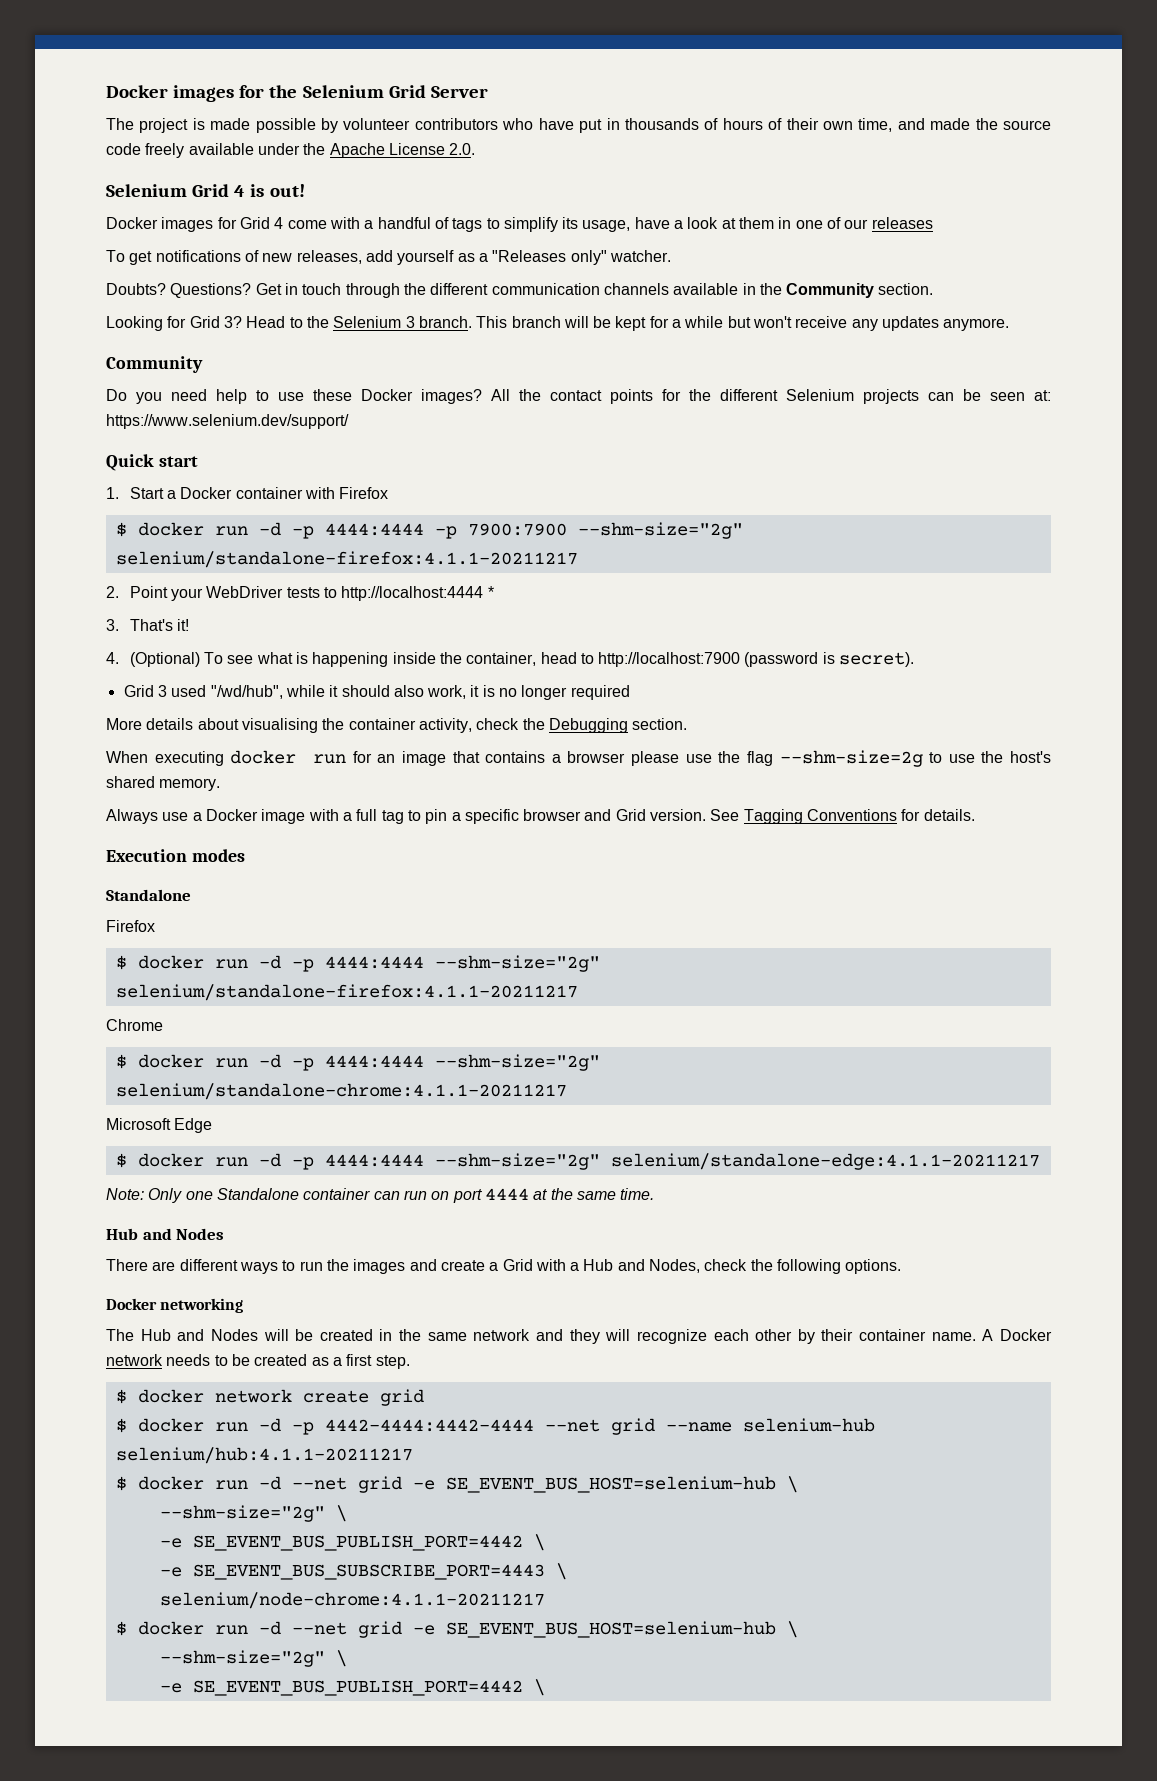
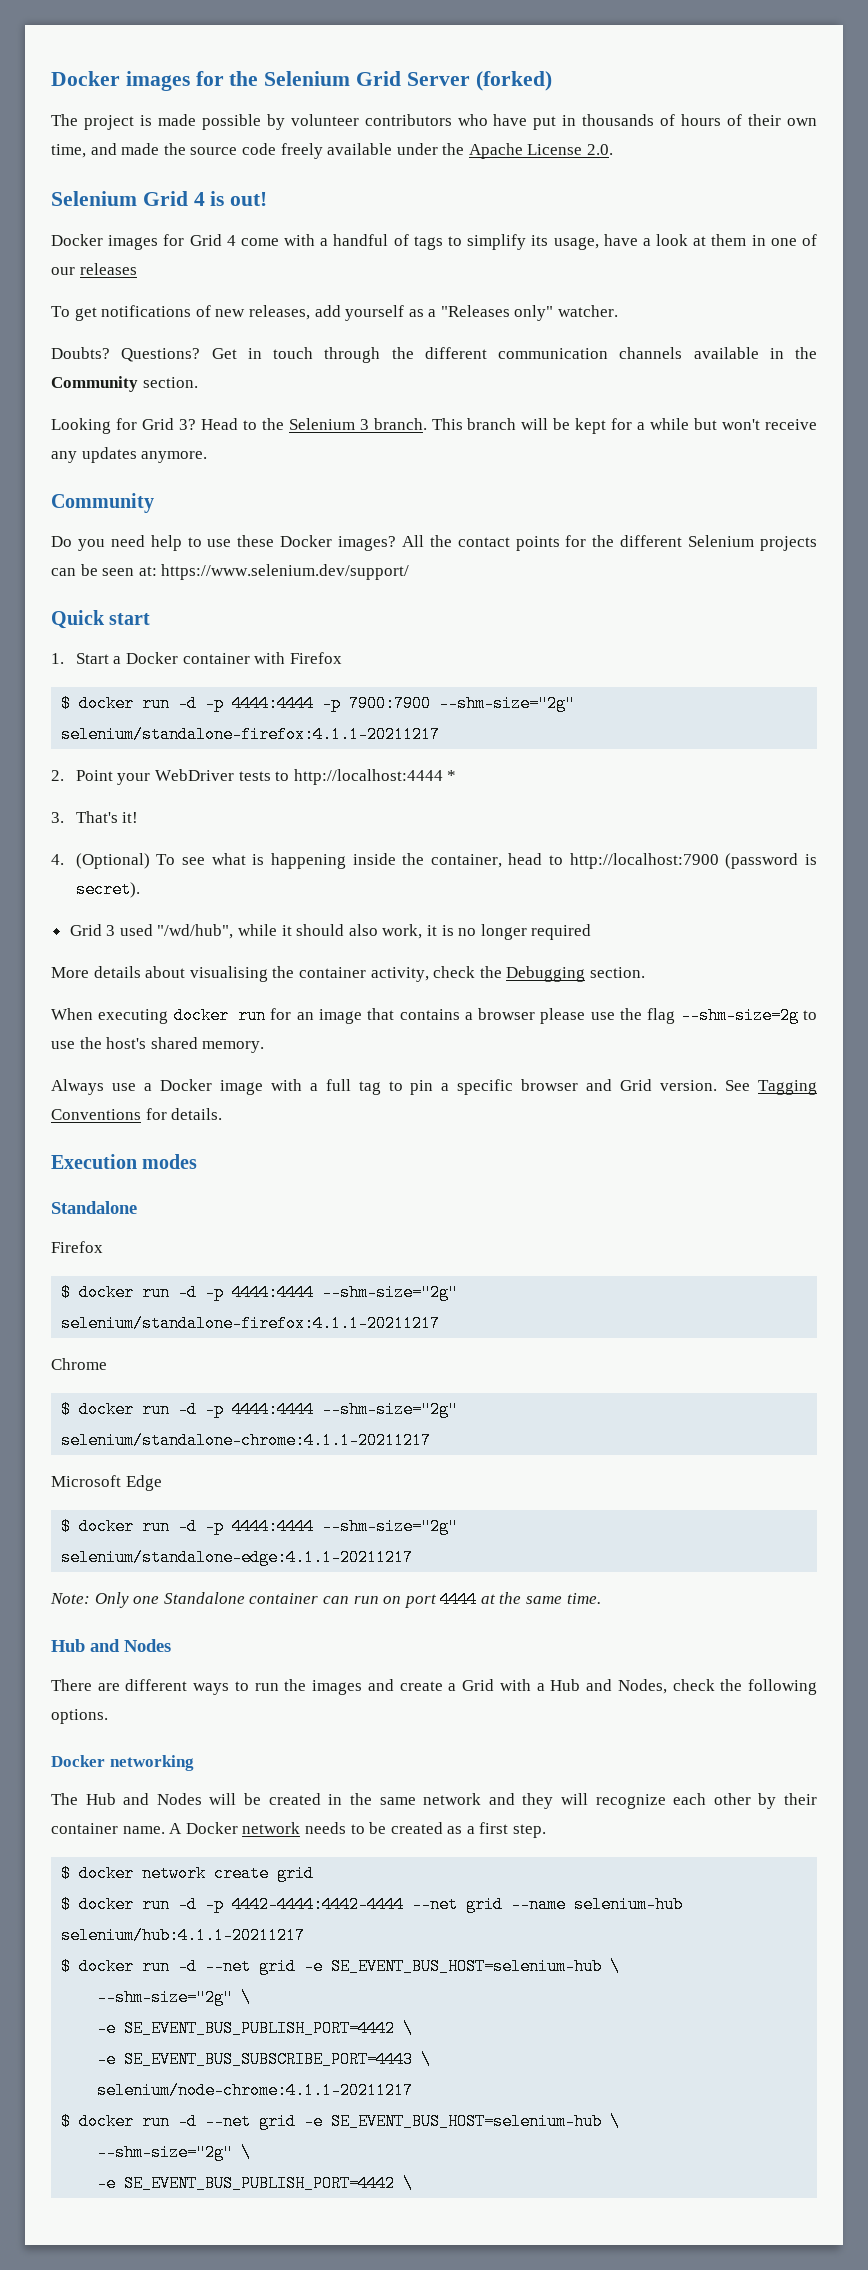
- Docker images for the Selenium Grid Server
+ Docker images for the Selenium Grid Server (forked)

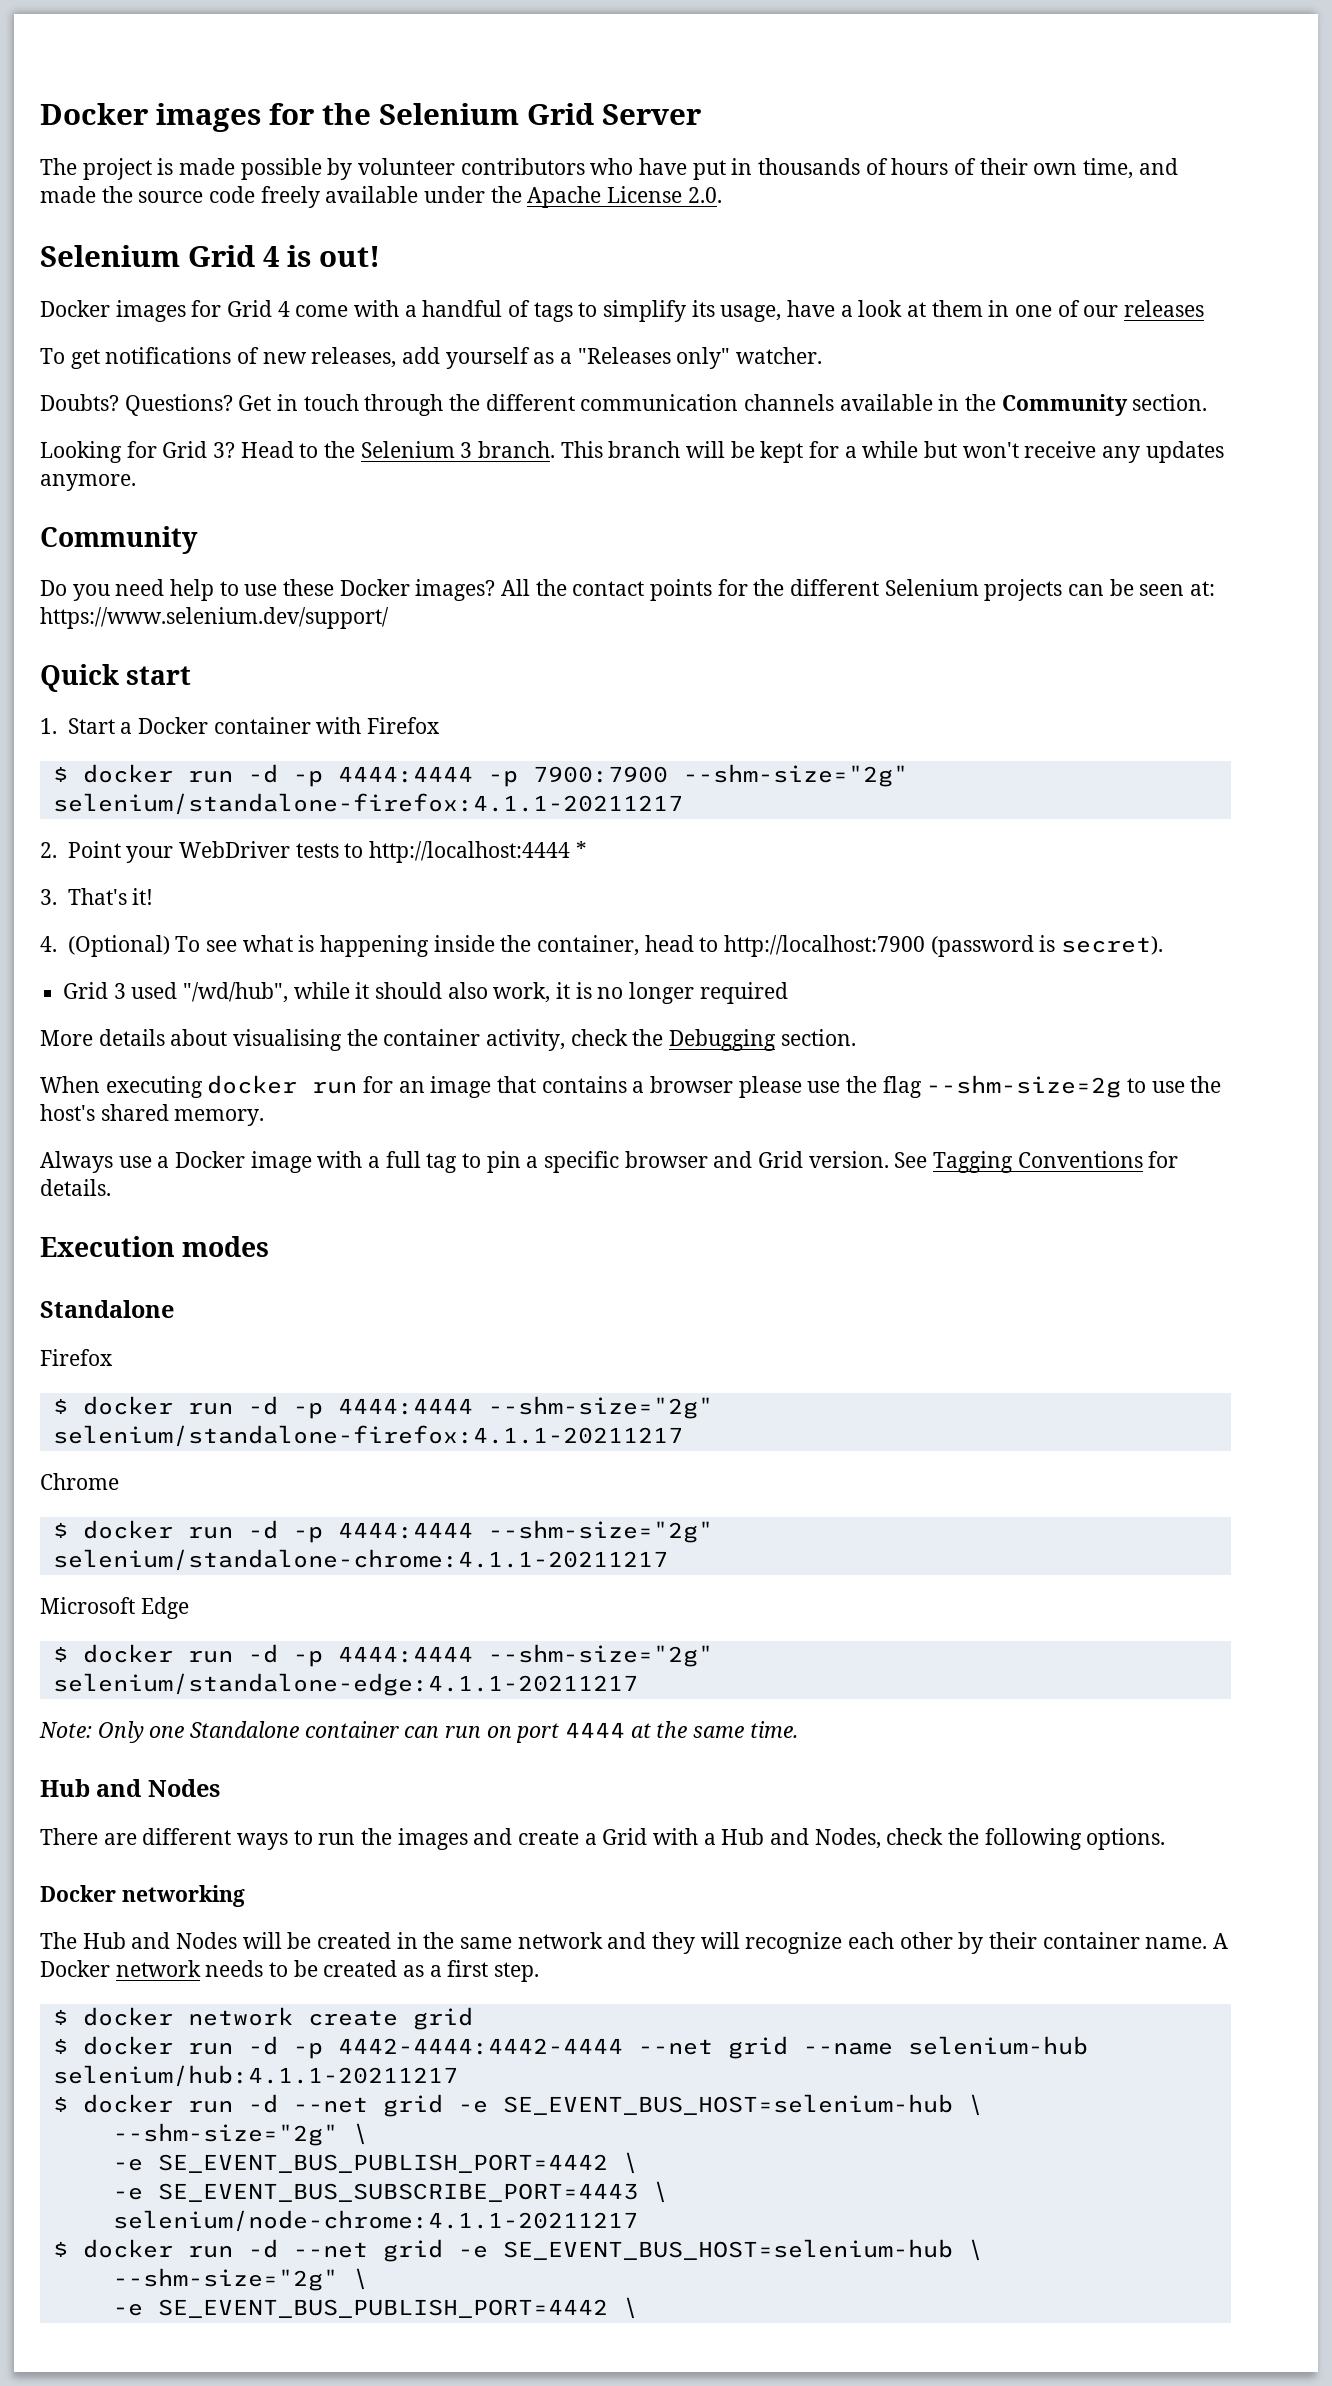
- Docker images for the Selenium Grid Server (forked)
+ Docker images for the Selenium Grid Server

